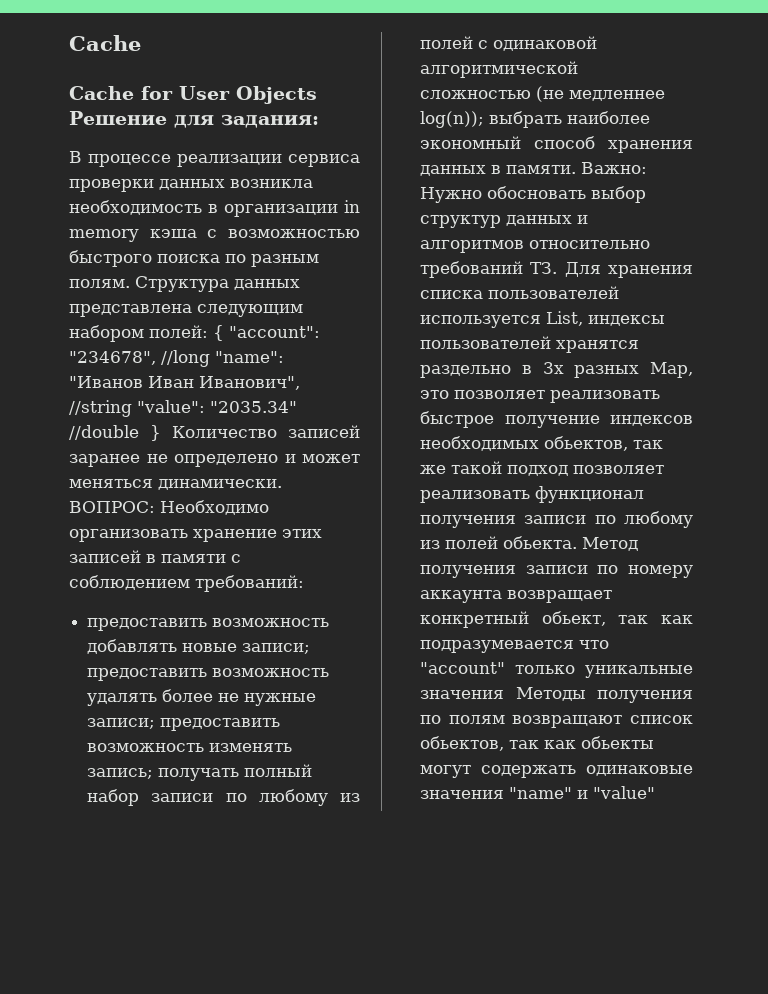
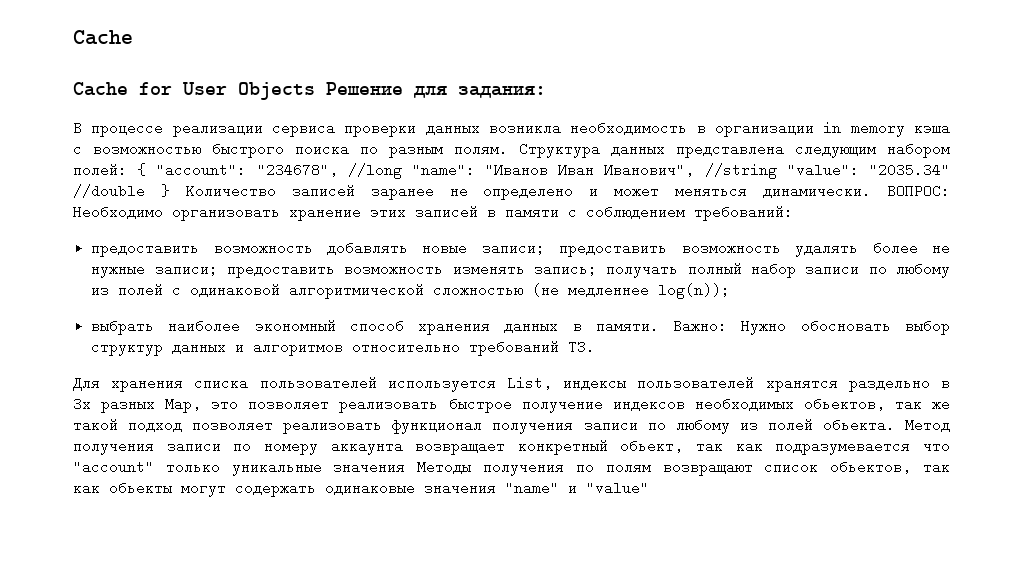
- предоставить возможность добавлять новые записи; предоставить возможность удалять более не нужные записи; предоставить возможность изменять запись; получать полный набор записи по любому из полей с одинаковой алгоритмической сложностью (не медленнее log(n)); выбрать наиболее экономный способ хранения данных в памяти.
+ предоставить возможность добавлять новые записи; предоставить возможность удалять более не нужные записи; предоставить возможность изменять запись; получать полный набор записи по любому из полей с одинаковой алгоритмической сложностью (не медленнее log(n));
+ выбрать наиболее экономный способ хранения данных в памяти.
- Важно: Нужно обосновать выбор структур данных и алгоритмов относительно требований ТЗ. Для хранения списка пользователей используется List, индексы пользователей хранятся раздельно в 3х разных Map, это позволяет реализовать быстрое получение индексов необходимых обьектов, так же такой подход позволяет реализовать функционал получения записи по любому из полей обьекта.
+ Важно: Нужно обосновать выбор структур данных и алгоритмов относительно требований ТЗ.
+ Для хранения списка пользователей используется List, индексы пользователей хранятся раздельно в 3х разных Map, это позволяет реализовать быстрое получение индексов необходимых обьектов, так же такой подход позволяет реализовать функционал получения записи по любому из полей обьекта.

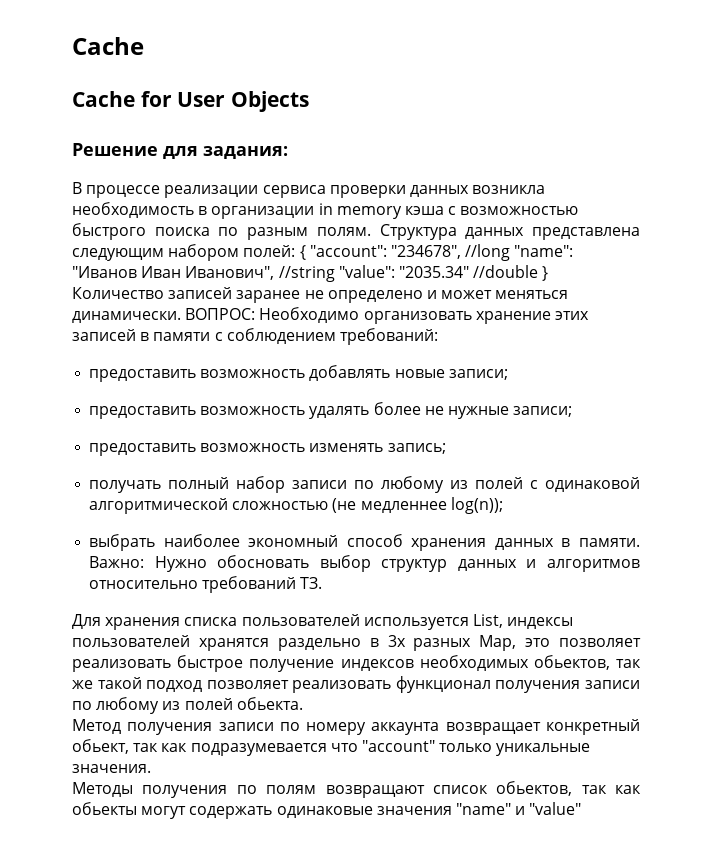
- Cache for User Objects Решение для задания:
+ Cache for User Objects
+ Решение для задания:
- предоставить возможность добавлять новые записи; предоставить возможность удалять более не нужные записи; предоставить возможность изменять запись; получать полный набор записи по любому из полей с одинаковой алгоритмической сложностью (не медленнее log(n));
+ предоставить возможность добавлять новые записи;
+ предоставить возможность удалять более не нужные записи;
+ предоставить возможность изменять запись;
+ получать полный набор записи по любому из полей с одинаковой алгоритмической сложностью (не медленнее log(n));
- Для хранения списка пользователей используется List, индексы пользователей хранятся раздельно в 3х разных Map, это позволяет реализовать быстрое получение индексов необходимых обьектов, так же такой подход позволяет реализовать функционал получения записи по любому из полей обьекта. Метод получения записи по номеру аккаунта возвращает конкретный обьект, так как подразумевается что "account" только уникальные значения Методы получения по полям возвращают список обьектов, так как обьекты могут содержать одинаковые значения "name" и "value"
+ Для хранения списка пользователей используется List, индексы пользователей хранятся раздельно в 3х разных Map, это позволяет реализовать быстрое получение индексов необходимых обьектов, так же такой подход позволяет реализовать функционал получения записи по любому из полей обьекта.
+ Метод получения записи по номеру аккаунта возвращает конкретный обьект, так как подразумевается что "account" только уникальные значения.
+ Методы получения по полям возвращают список обьектов, так как обьекты могут содержать одинаковые значения "name" и "value"

